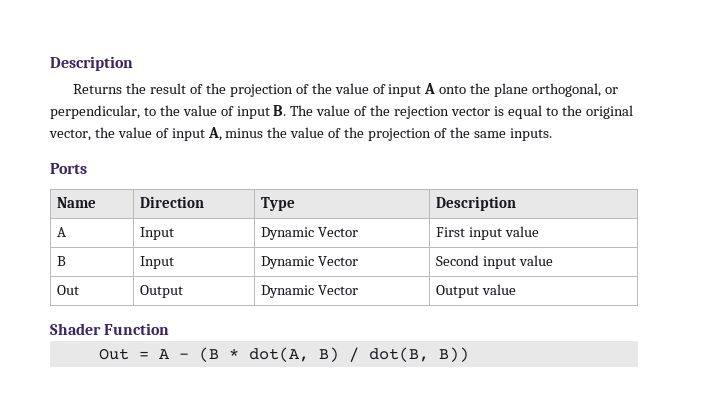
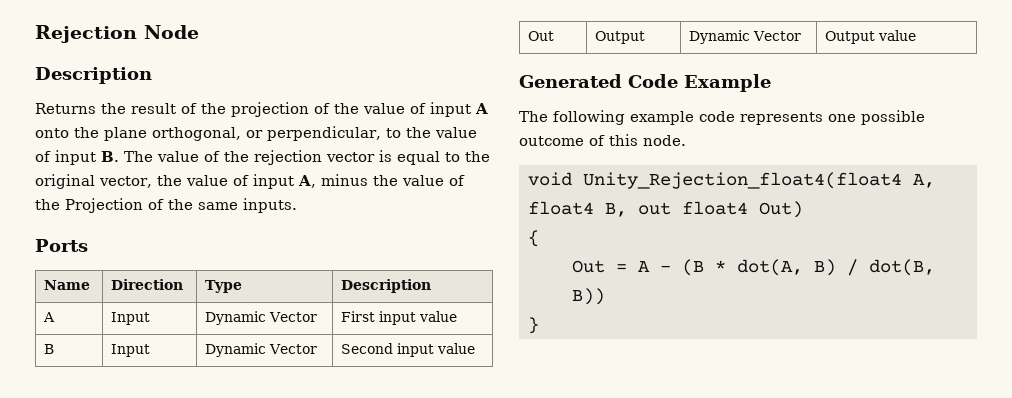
+ Rejection Node
- Returns the result of the projection of the value of input A onto the plane orthogonal, or perpendicular, to the value of input B. The value of the rejection vector is equal to the original vector, the value of input A, minus the value of the projection of the same inputs.
+ Returns the result of the projection of the value of input A onto the plane orthogonal, or perpendicular, to the value of input B. The value of the rejection vector is equal to the original vector, the value of input A, minus the value of the Projection of the same inputs.
- Shader Function
+ Generated Code Example
+ The following example code represents one possible outcome of this node.
+ void Unity_Rejection_float4(float4 A, float4 B, out float4 Out)
+ {
+ }

